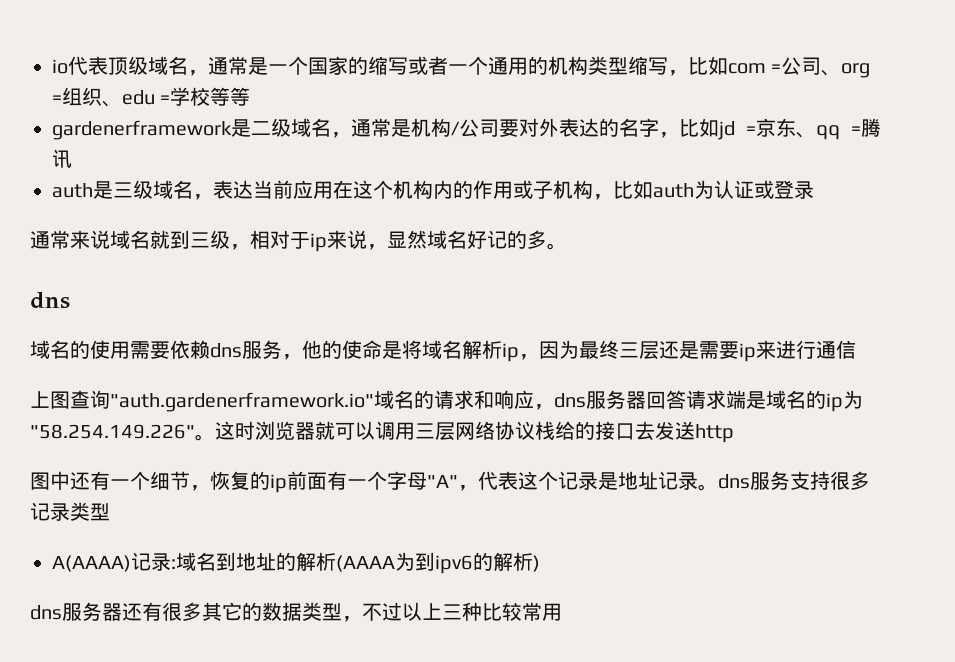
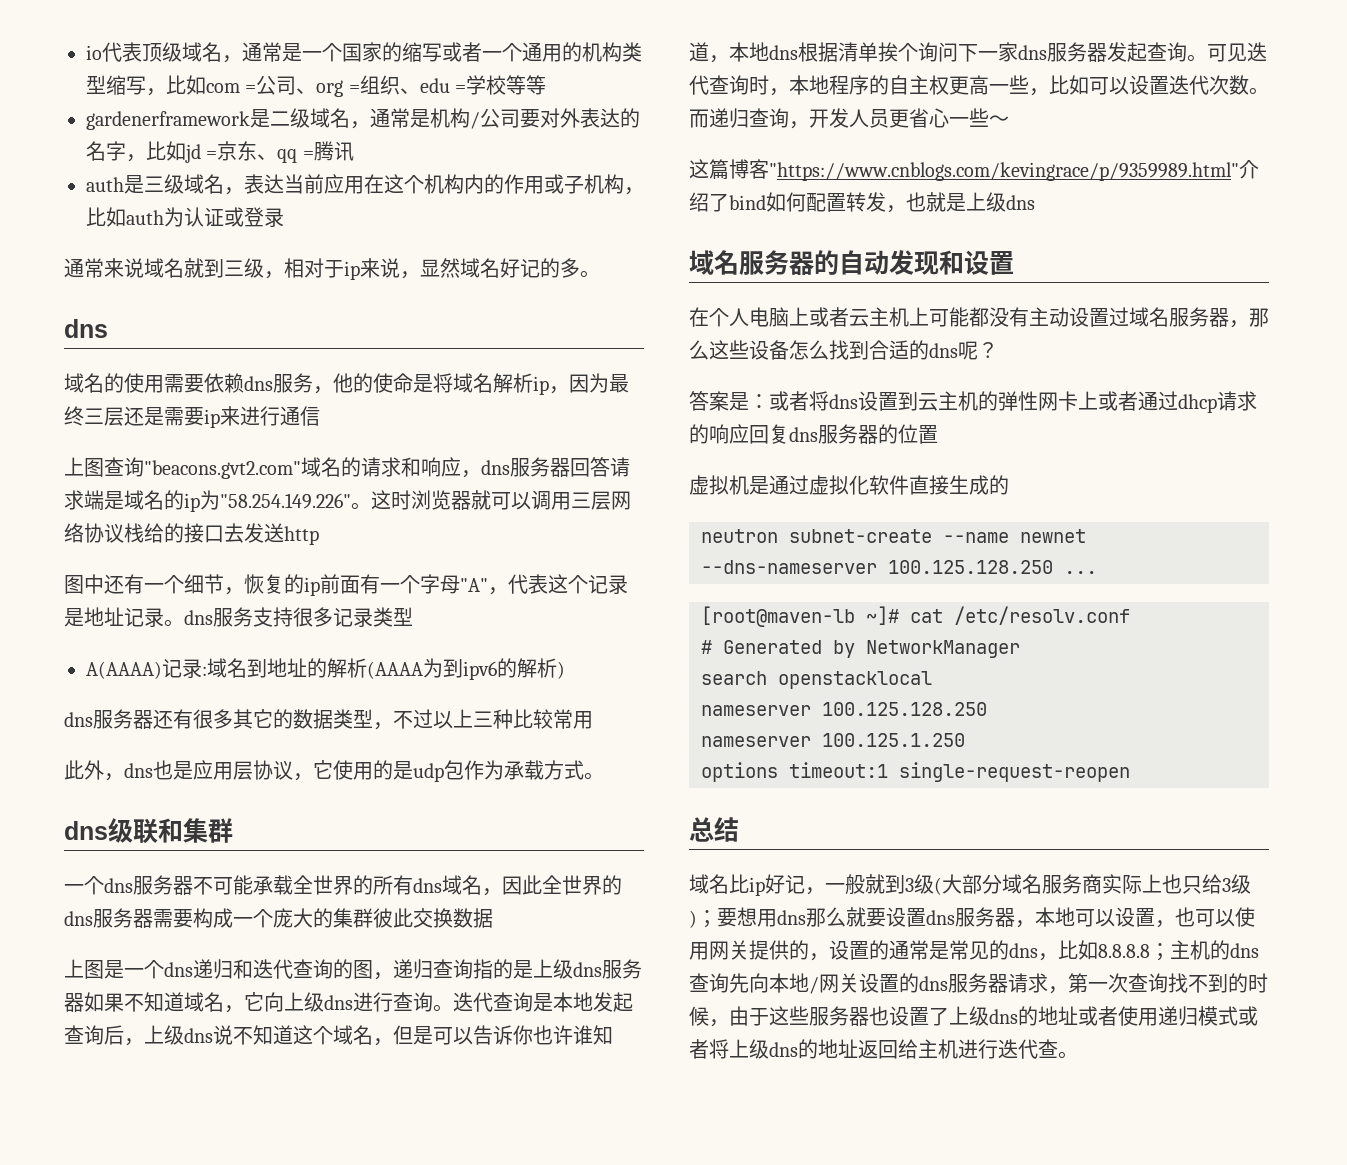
- 上图查询"auth.gardenerframework.io"域名的请求和响应，dns服务器回答请求端是域名的ip为"58.254.149.226"。
+ 上图查询"beacons.gvt2.com"域名的请求和响应，dns服务器回答请求端是域名的ip为"58.254.149.226"。
+ 此外，dns也是应用层协议，它使用的是udp包作为承载方式。
+ dns级联和集群
+ 一个dns服务器不可能承载全世界的所有dns域名，因此全世界的dns服务器需要构成一个庞大的集群彼此交换数据
+ 上图是一个dns递归和迭代查询的图，递归查询指的是上级dns服务器如果不知道域名，它向上级dns进行查询。迭代查询是本地发起查询后，上级dns说不知道这个域名，但是可以告诉你也许谁知道，本地dns根据清单挨个询问下一家dns服务器发起查询。可见迭代查询时，本地程序的自主权更高一些，比如可以设置迭代次数。而递归查询，开发人员更省心一些～
+ 这篇博客"https://www.cnblogs.com/kevingrace/p/9359989.html"介绍了bind如何配置转发，也就是上级dns
+ 域名服务器的自动发现和设置
+ 在个人电脑上或者云主机上可能都没有主动设置过域名服务器，那么这些设备怎么找到合适的dns呢？
+ 答案是：或者将dns设置到云主机的弹性网卡上或者通过dhcp请求的响应回复dns服务器的位置
+ 虚拟机是通过虚拟化软件直接生成的
+ neutron subnet-create --name newnet --dns-nameserver 100.125.128.250 ...
+ [root@maven-lb ~]# cat /etc/resolv.conf
+ # Generated by NetworkManager
+ search openstacklocal
+ nameserver 100.125.128.250
+ nameserver 100.125.1.250
+ options timeout:1 single-request-reopen
+ 总结
+ 域名比ip好记，一般就到3级(大部分域名服务商实际上也只给3级)；要想用dns那么就要设置dns服务器，本地可以设置，也可以使用网关提供的，设置的通常是常见的dns，比如8.8.8.8；主机的dns查询先向本地/网关设置的dns服务器请求，第一次查询找不到的时候，由于这些服务器也设置了上级dns的地址或者使用递归模式或者将上级dns的地址返回给主机进行迭代查。

